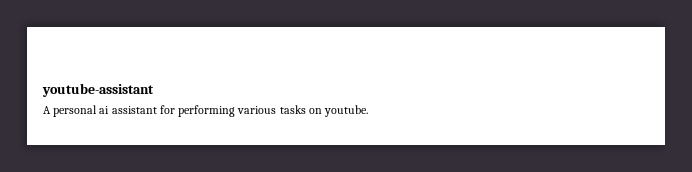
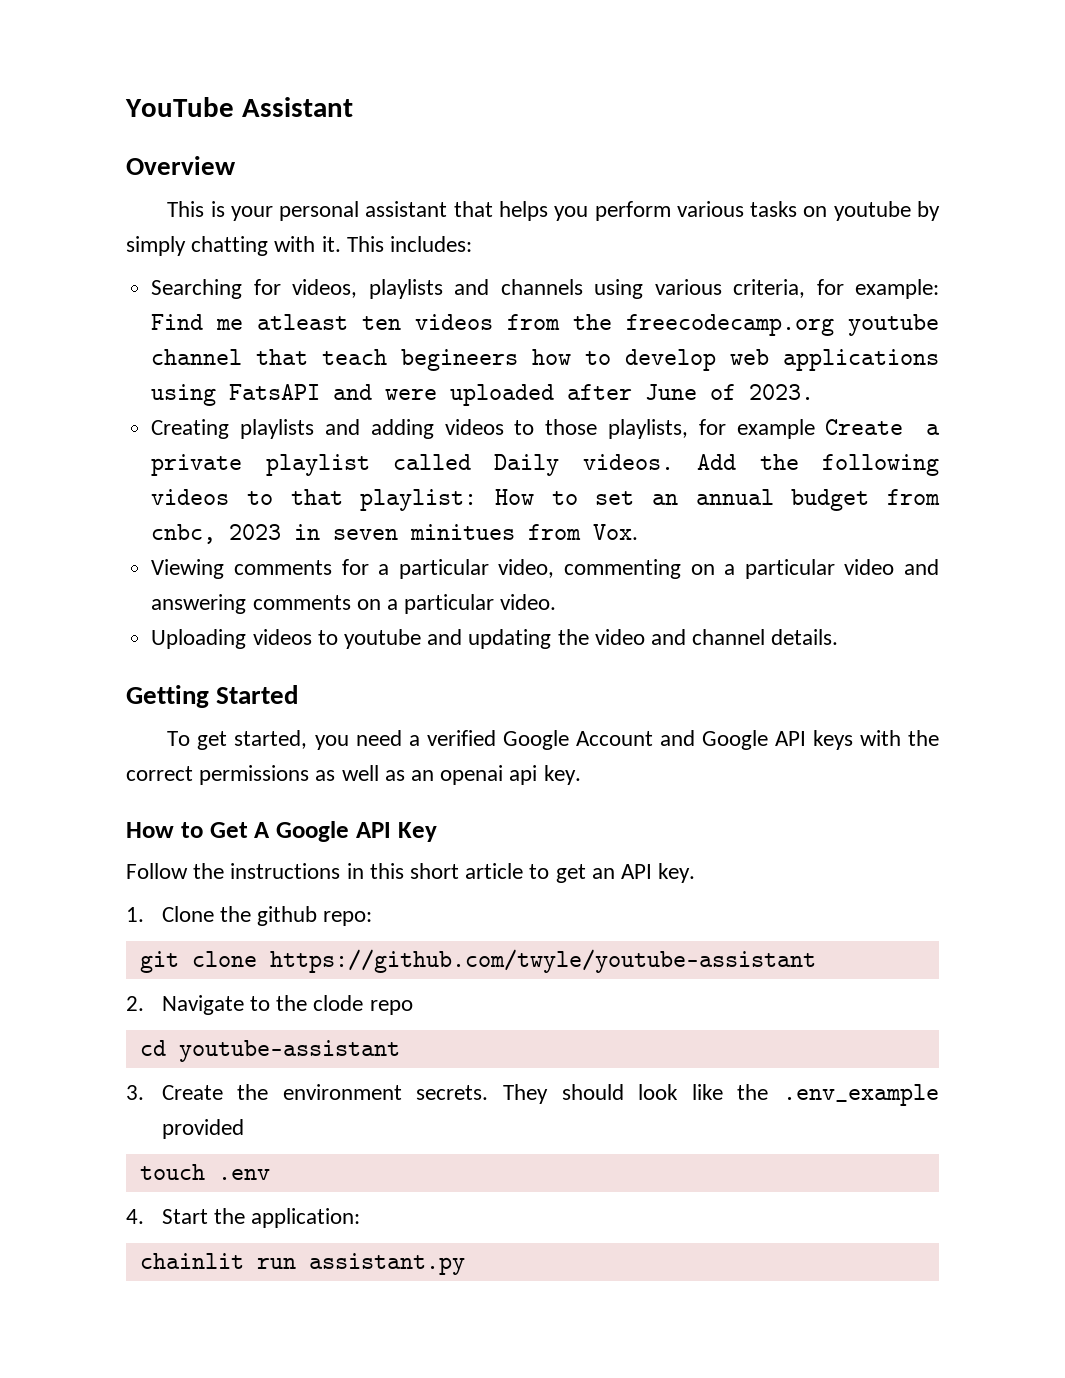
- youtube-assistant
- A personal ai assistant for performing various tasks on youtube.
+ YouTube Assistant
+ Overview
+ This is your personal assistant that helps you perform various tasks on youtube by simply chatting with it. This includes:
+ Searching for videos, playlists and channels using various criteria, for example: Find me atleast ten videos from the freecodecamp.org youtube channel that teach begineers how to develop web applications using FatsAPI and were uploaded after June of 2023.
+ Creating playlists and adding videos to those playlists, for example Create a private playlist called Daily videos. Add the following videos to that playlist: How to set an annual budget from cnbc, 2023 in seven minitues from Vox.
+ Viewing comments for a particular video, commenting on a particular video and answering comments on a particular video.
+ Uploading videos to youtube and updating the video and channel details.
+ Getting Started
+ To get started, you need a verified Google Account and Google API keys with the correct permissions as well as an openai api key.
+ How to Get A Google API Key
+ Follow the instructions in this short article to get an API key.
+ 1. Clone the github repo:
+ git clone https://github.com/twyle/youtube-assistant
+ 2. Navigate to the clode repo
+ cd youtube-assistant
+ 3. Create the environment secrets. They should look like the .env_example provided
+ touch .env
+ 4. Start the application:
+ chainlit run assistant.py

